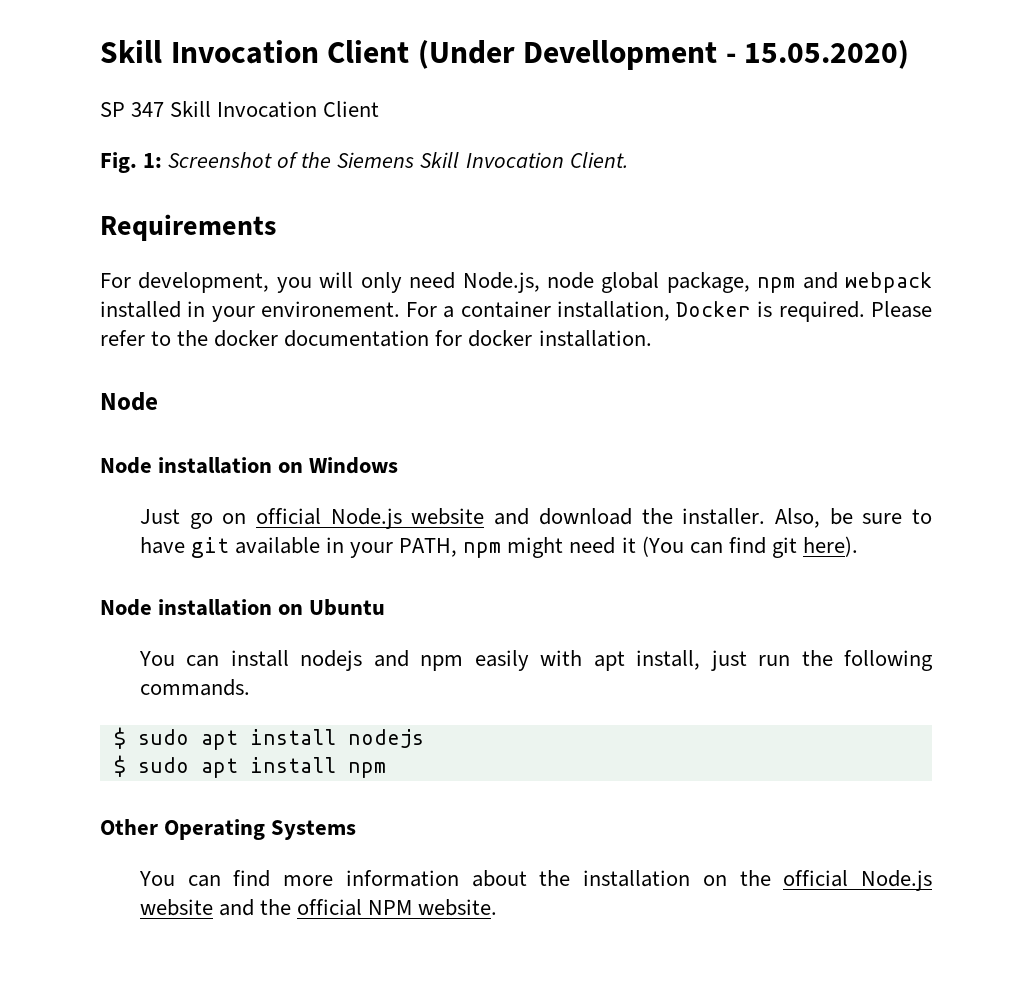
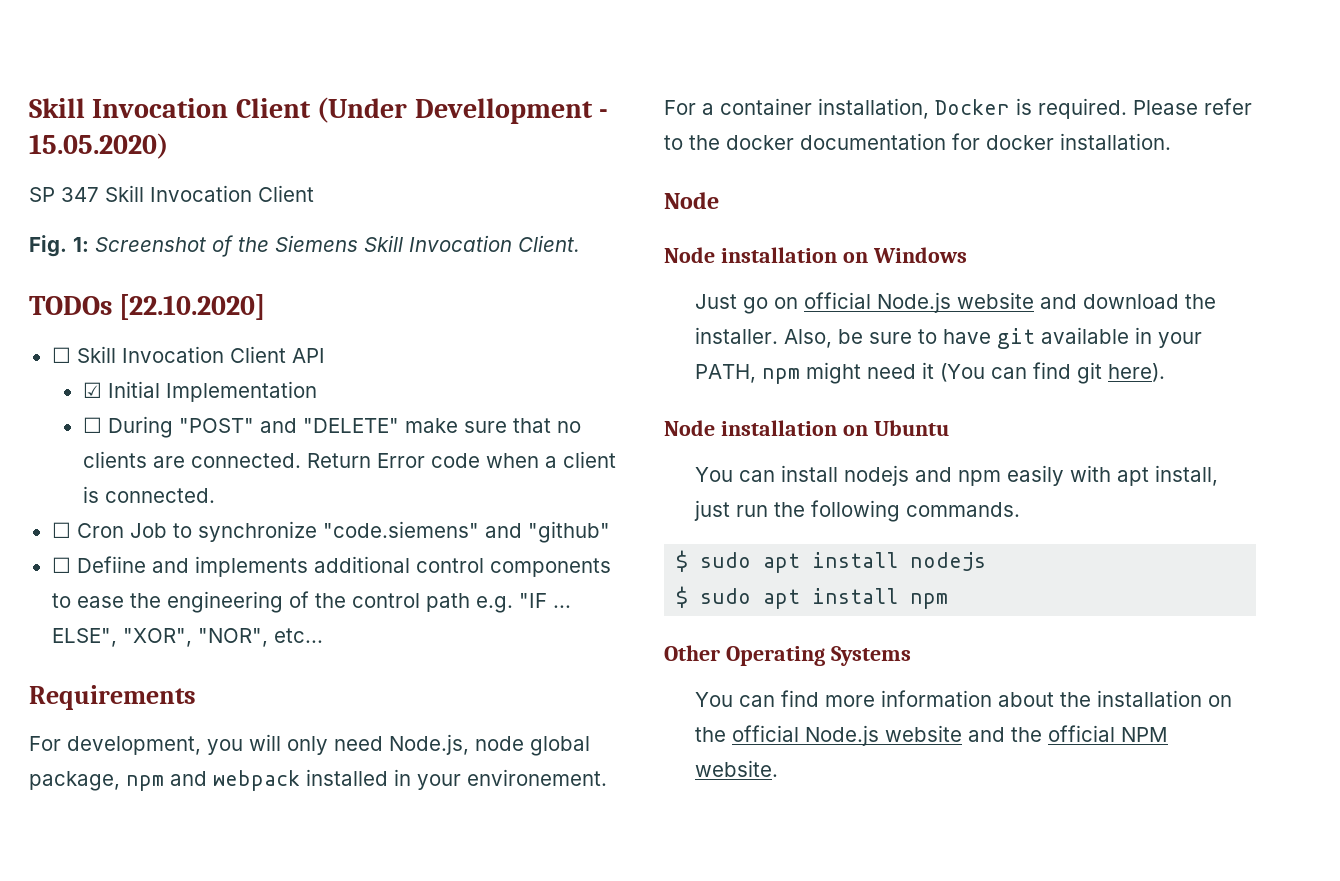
+ TODOs [22.10.2020]
+ ☐ Skill Invocation Client API
+ ☑ Initial Implementation
+ ☐ During "POST" and "DELETE" make sure that no clients are connected. Return Error code when a client is connected.
+ ☐ Cron Job to synchronize "code.siemens" and "github"
+ ☐ Defiine and implements additional control components to ease the engineering of the control path e.g. "IF ... ELSE", "XOR", "NOR", etc...

